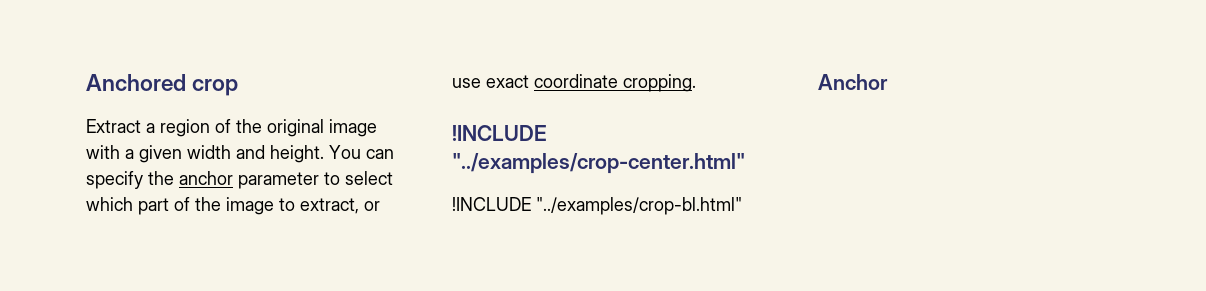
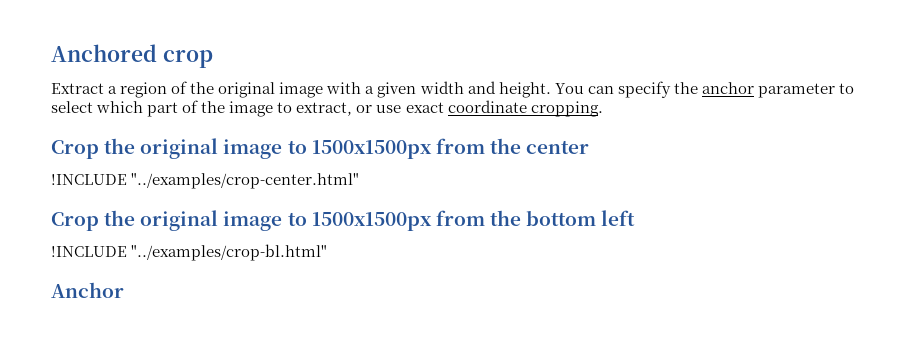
+ Crop the original image to 1500x1500px from the center
  !INCLUDE "../examples/crop-center.html"
+ Crop the original image to 1500x1500px from the bottom left

